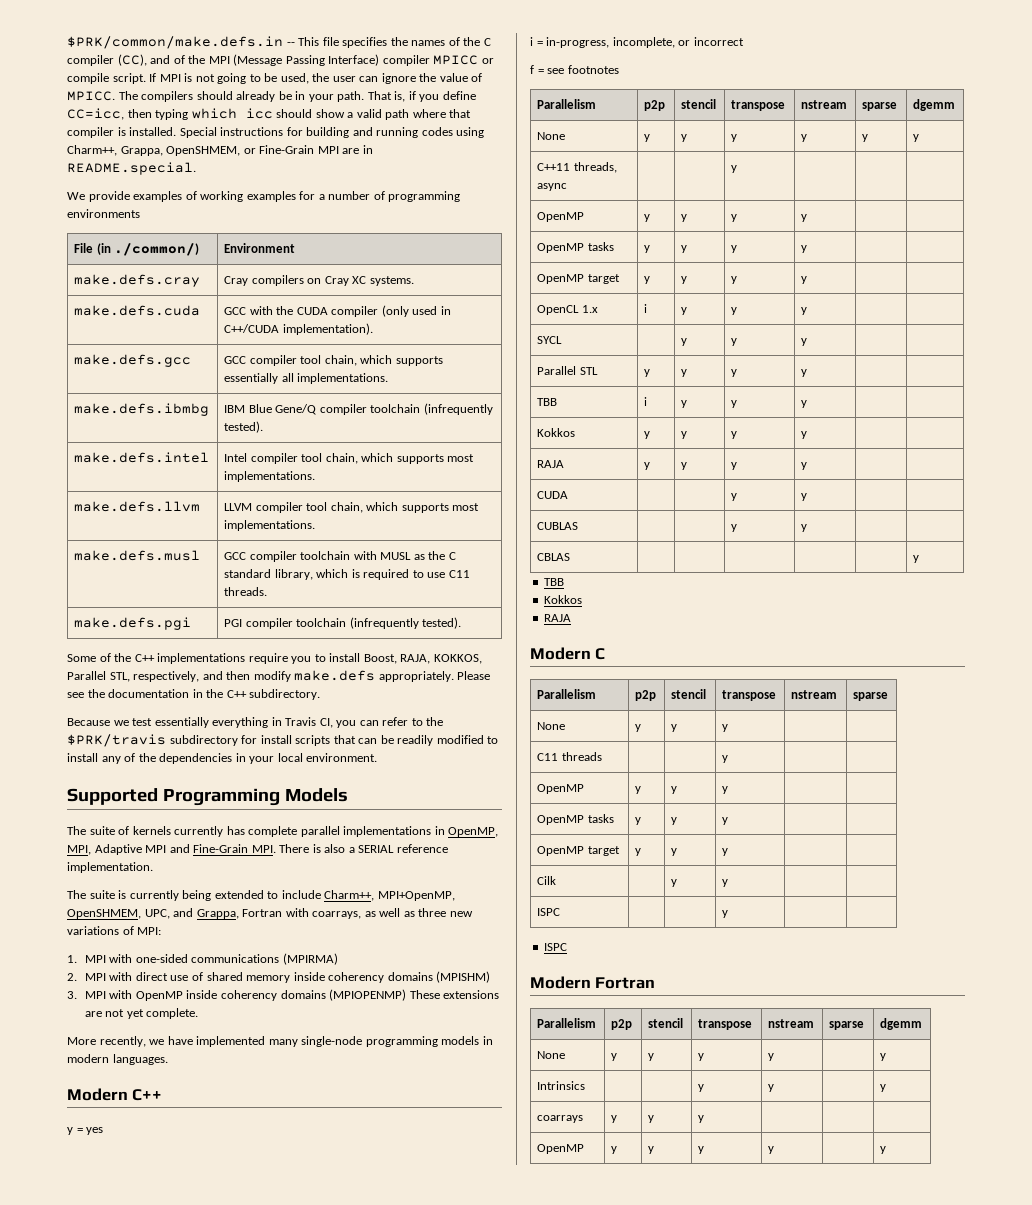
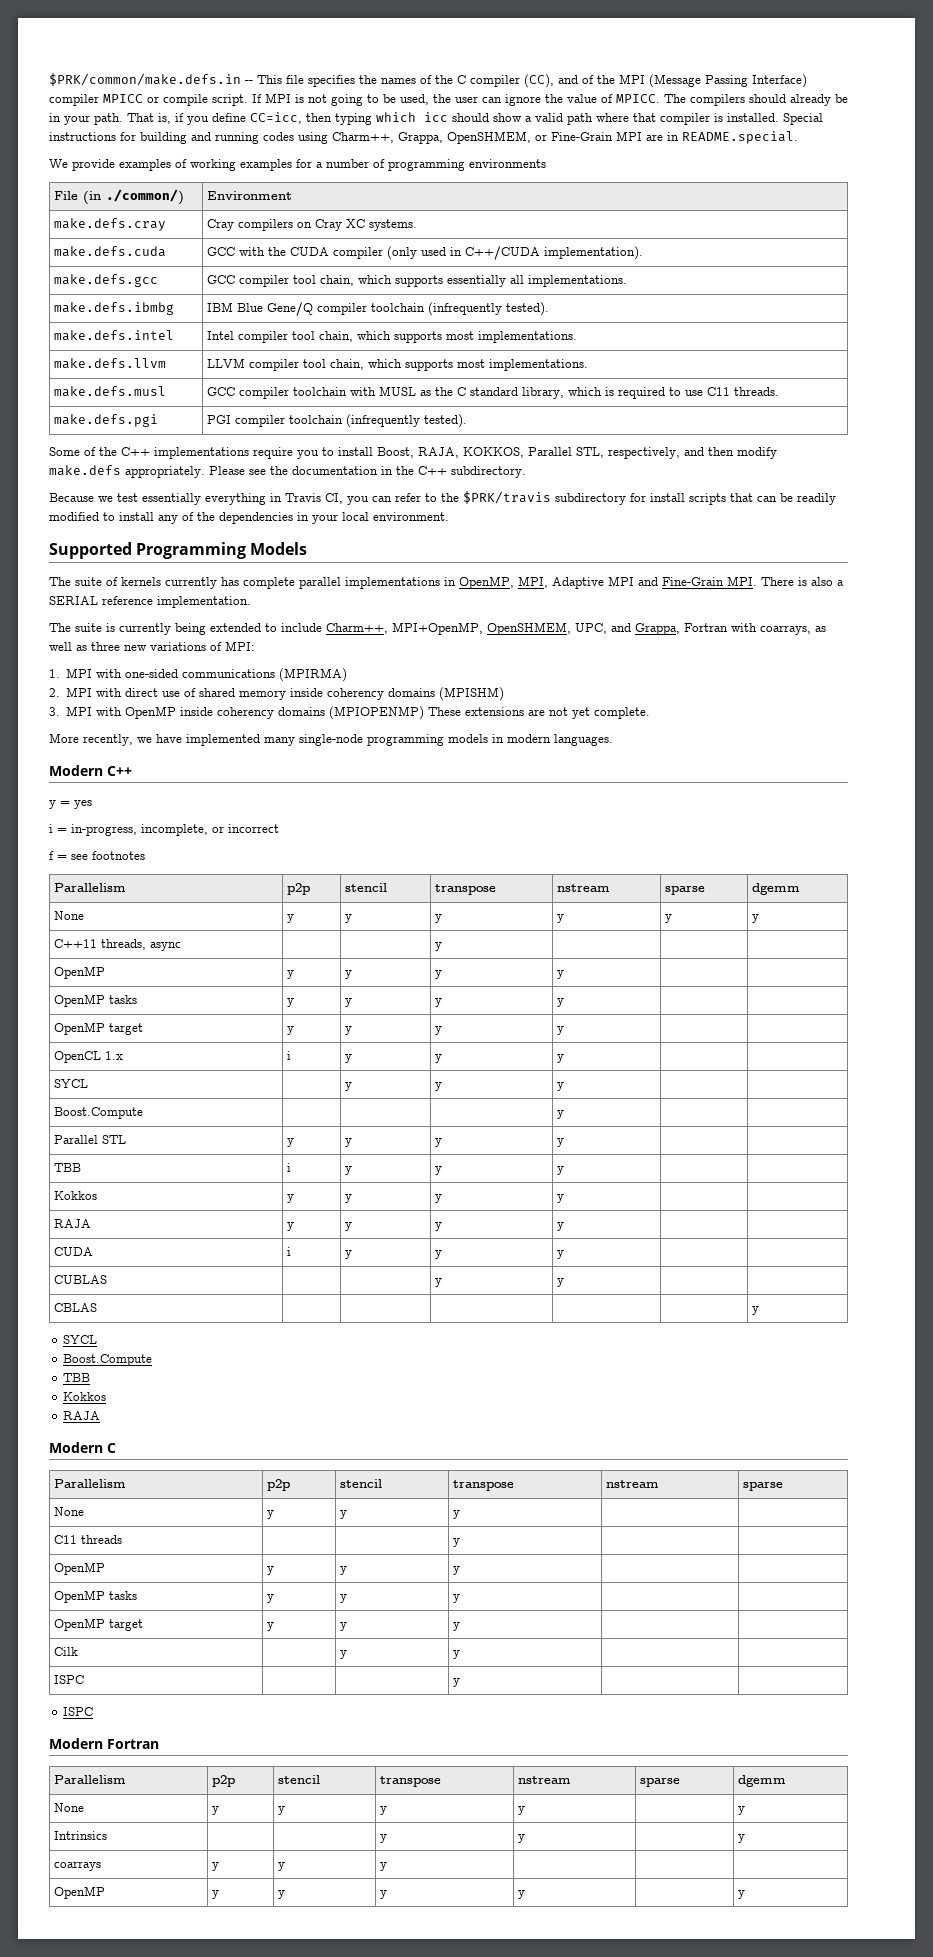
+ Boost.Compute | | | | y | |
- CUDA | | | y | y | |
+ CUDA | i | y | y | y | |
  CBLAS | | | | | | y
+ SYCL
+ Boost.Compute

